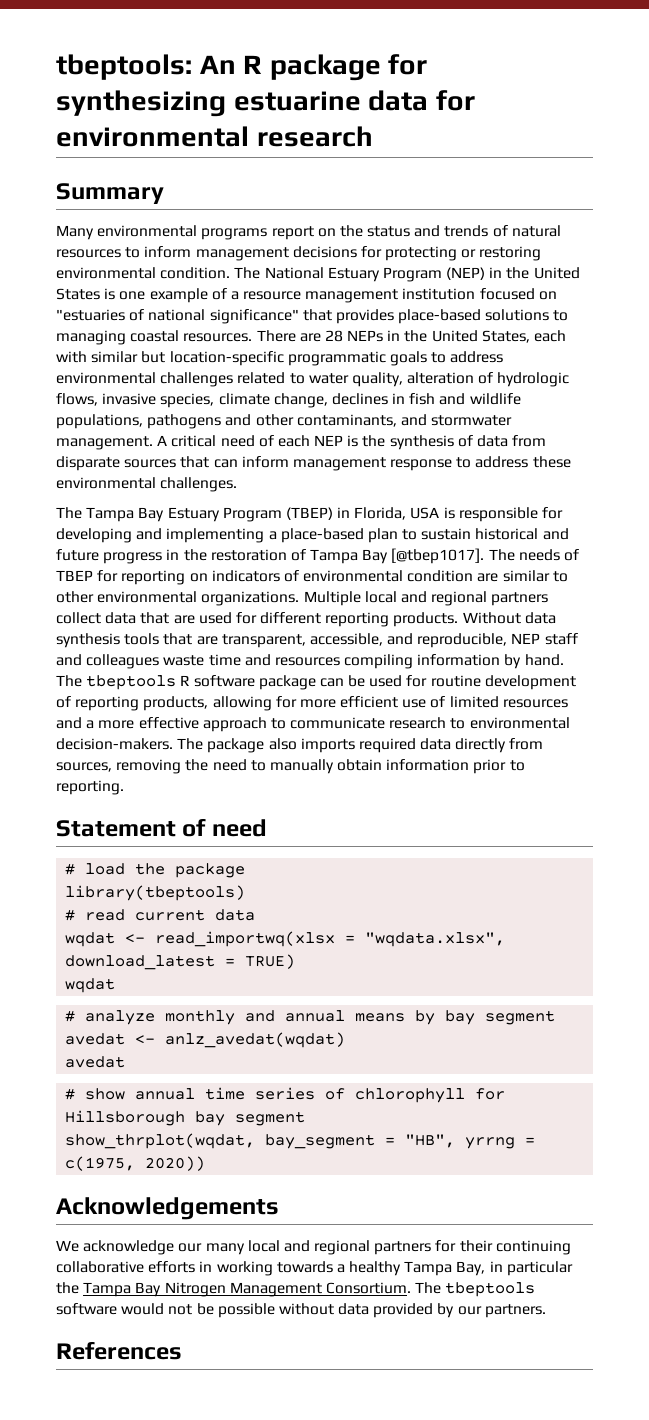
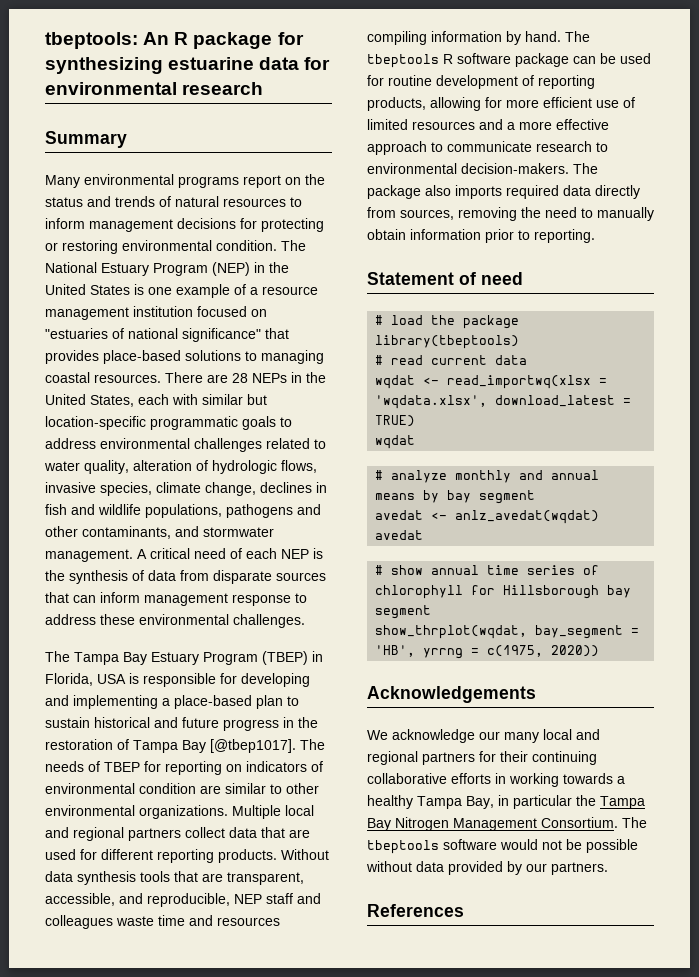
- wqdat <- read_importwq(xlsx = "wqdata.xlsx", download_latest = TRUE)
+ wqdat <- read_importwq(xlsx = 'wqdata.xlsx', download_latest = TRUE)
- show_thrplot(wqdat, bay_segment = "HB", yrrng = c(1975, 2020))
+ show_thrplot(wqdat, bay_segment = 'HB', yrrng = c(1975, 2020))

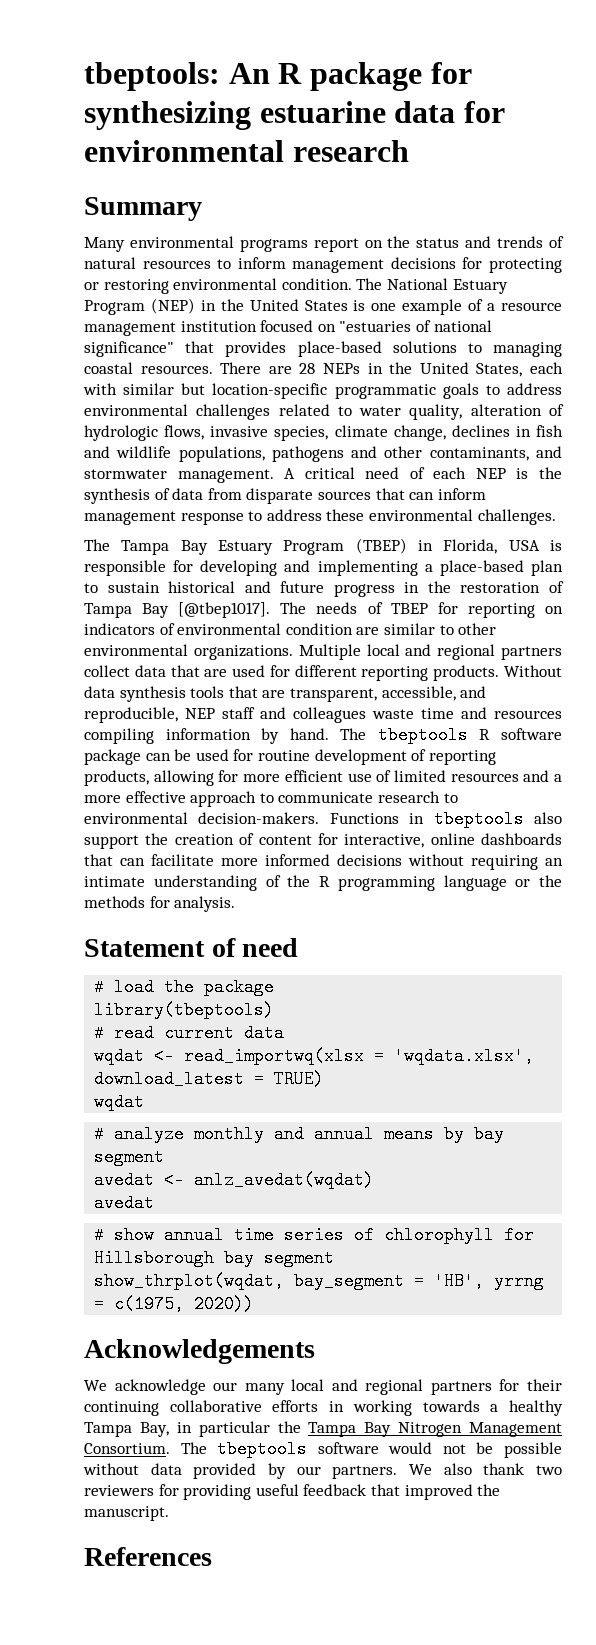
- The package also imports required data directly from sources, removing the need to manually obtain information prior to reporting.
+ Functions in tbeptools also support the creation of content for interactive, online dashboards that can facilitate more informed decisions without requiring an intimate understanding of the R programming language or the methods for analysis.
+ We also thank two reviewers for providing useful feedback that improved the manuscript.

